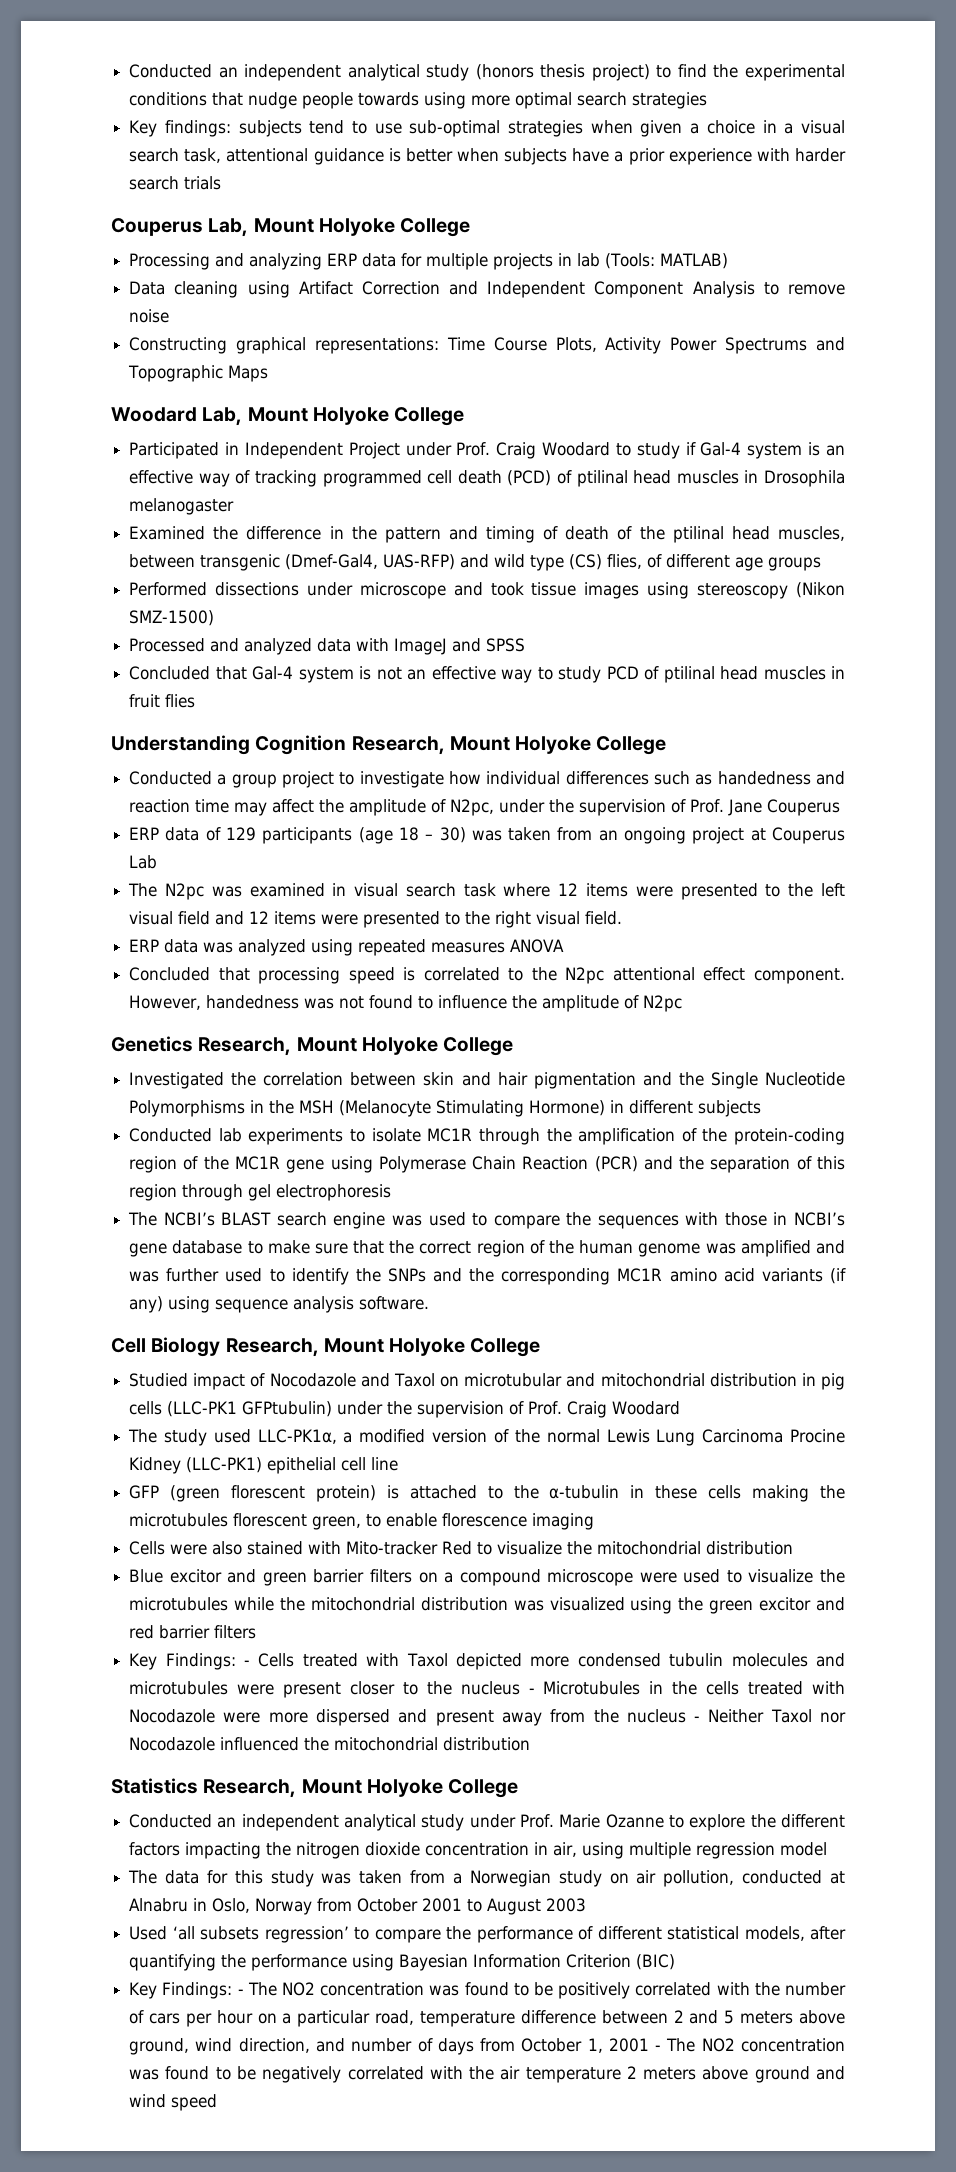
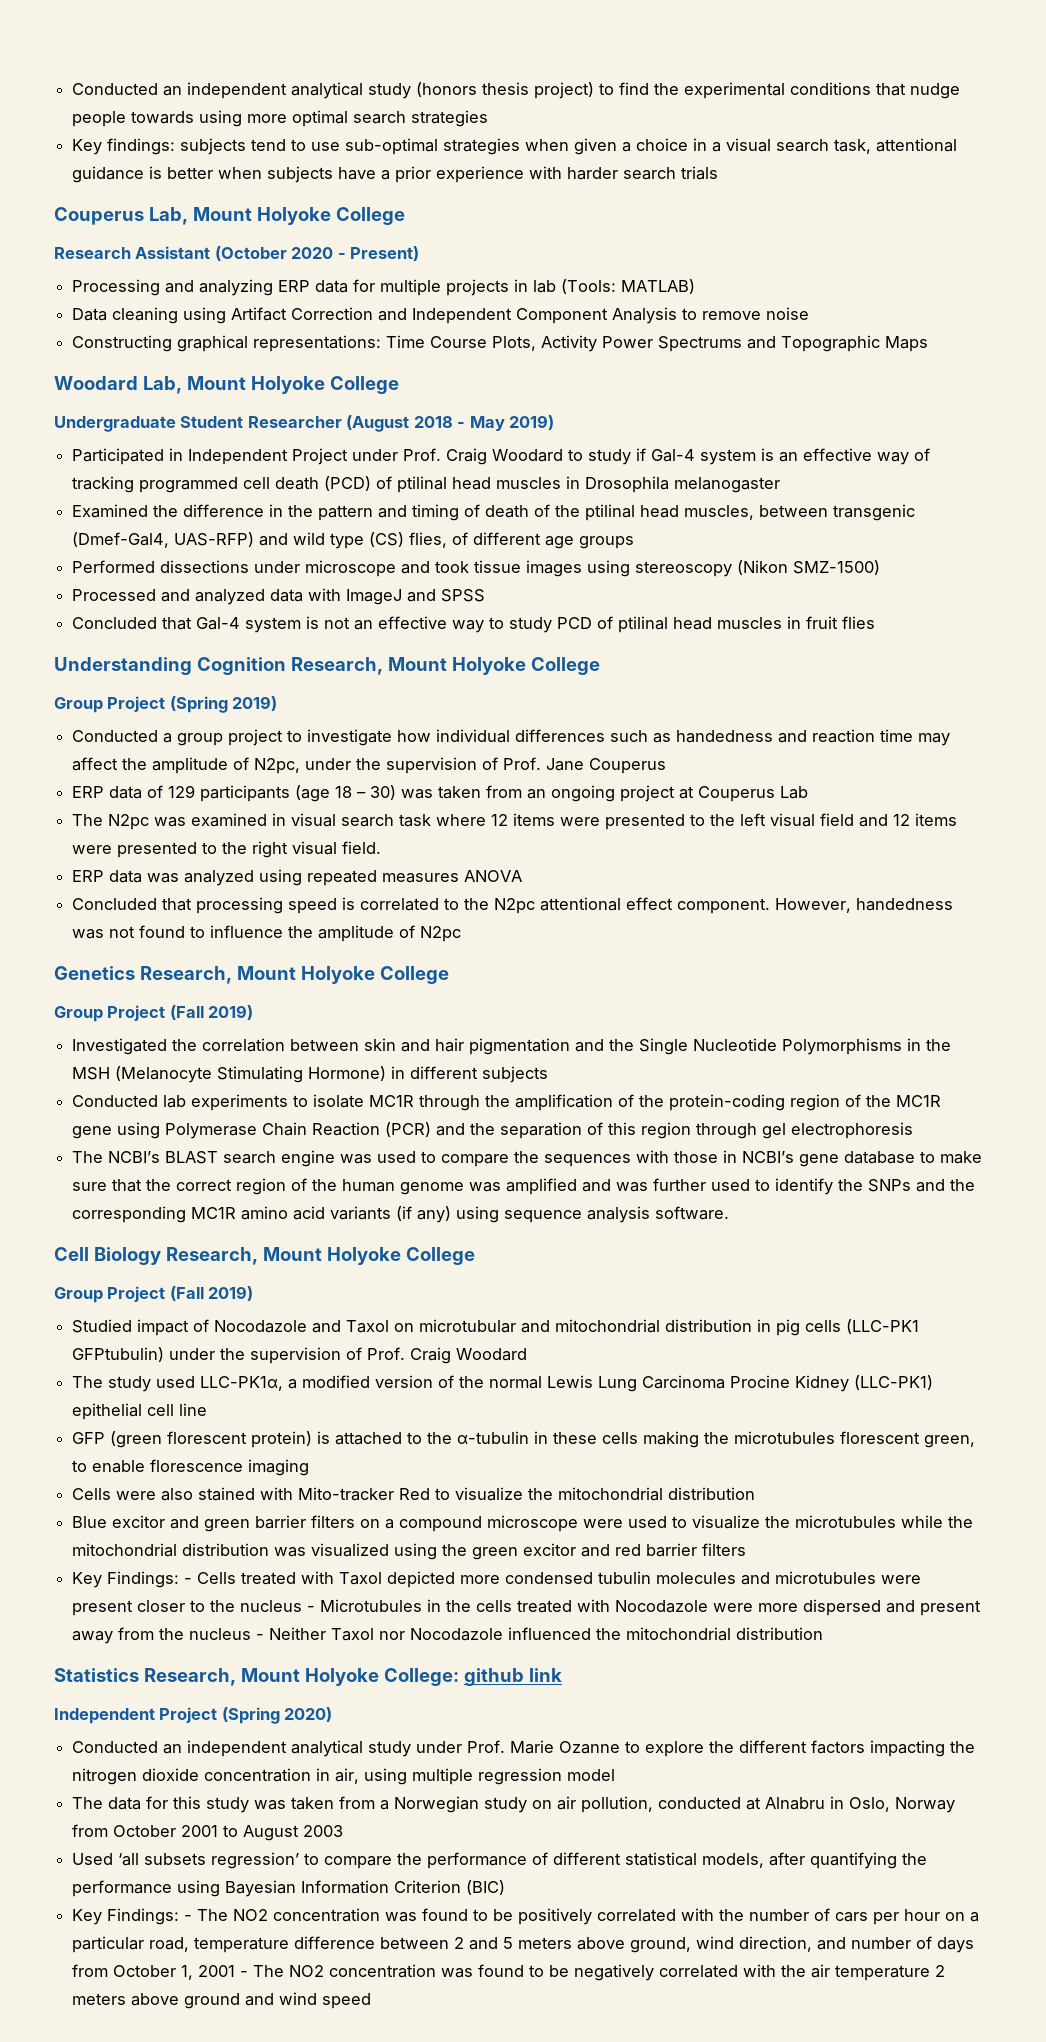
+ Research Assistant (October 2020 - Present)
+ Undergraduate Student Researcher (August 2018 - May 2019)
+ Group Project (Spring 2019)
  Genetics Research, Mount Holyoke College
+ Group Project (Fall 2019)
  Cell Biology Research, Mount Holyoke College
+ Group Project (Fall 2019)
- Statistics Research, Mount Holyoke College
+ Statistics Research, Mount Holyoke College: github link
+ Independent Project (Spring 2020)

